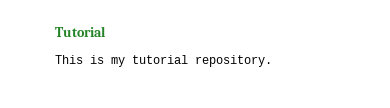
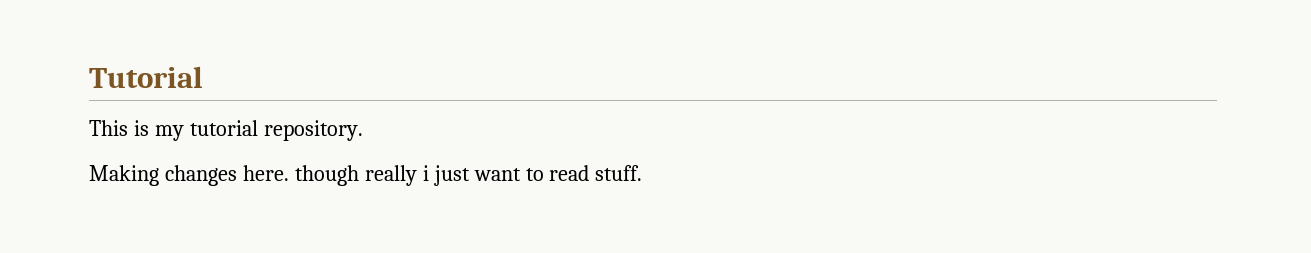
+ Making changes here. though really i just want to read stuff.

